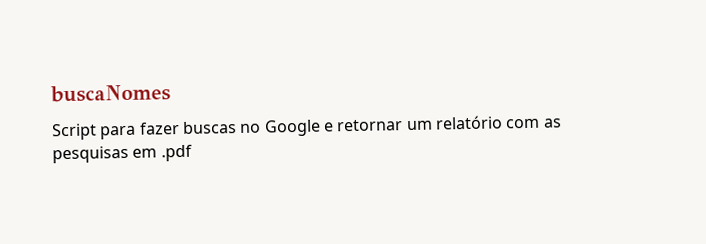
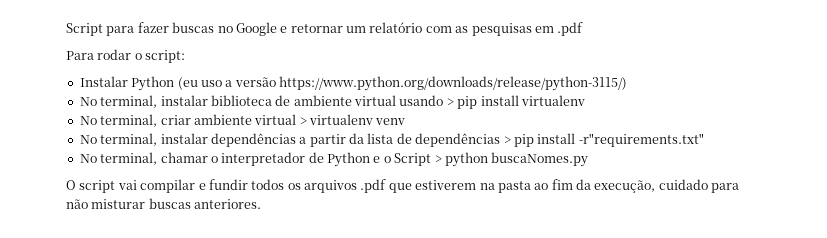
- buscaNomes
+ Para rodar o script:
+ Instalar Python (eu uso a versão https://www.python.org/downloads/release/python-3115/)
+ No terminal, instalar biblioteca de ambiente virtual usando > pip install virtualenv
+ No terminal, criar ambiente virtual > virtualenv venv
+ No terminal, instalar dependências a partir da lista de dependências > pip install -r"requirements.txt"
+ No terminal, chamar o interpretador de Python e o Script > python buscaNomes.py
+ O script vai compilar e fundir todos os arquivos .pdf que estiverem na pasta ao fim da execução, cuidado para não misturar buscas anteriores.

